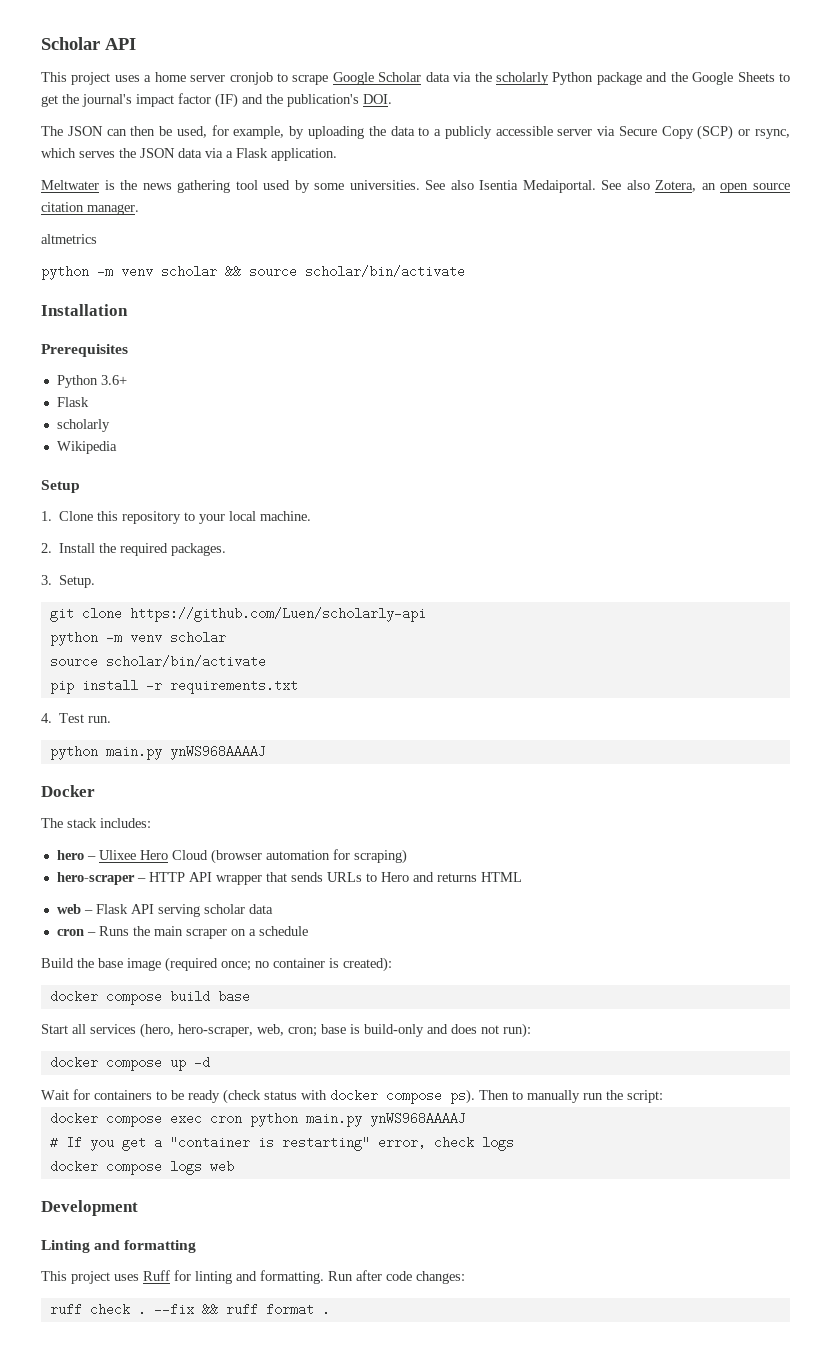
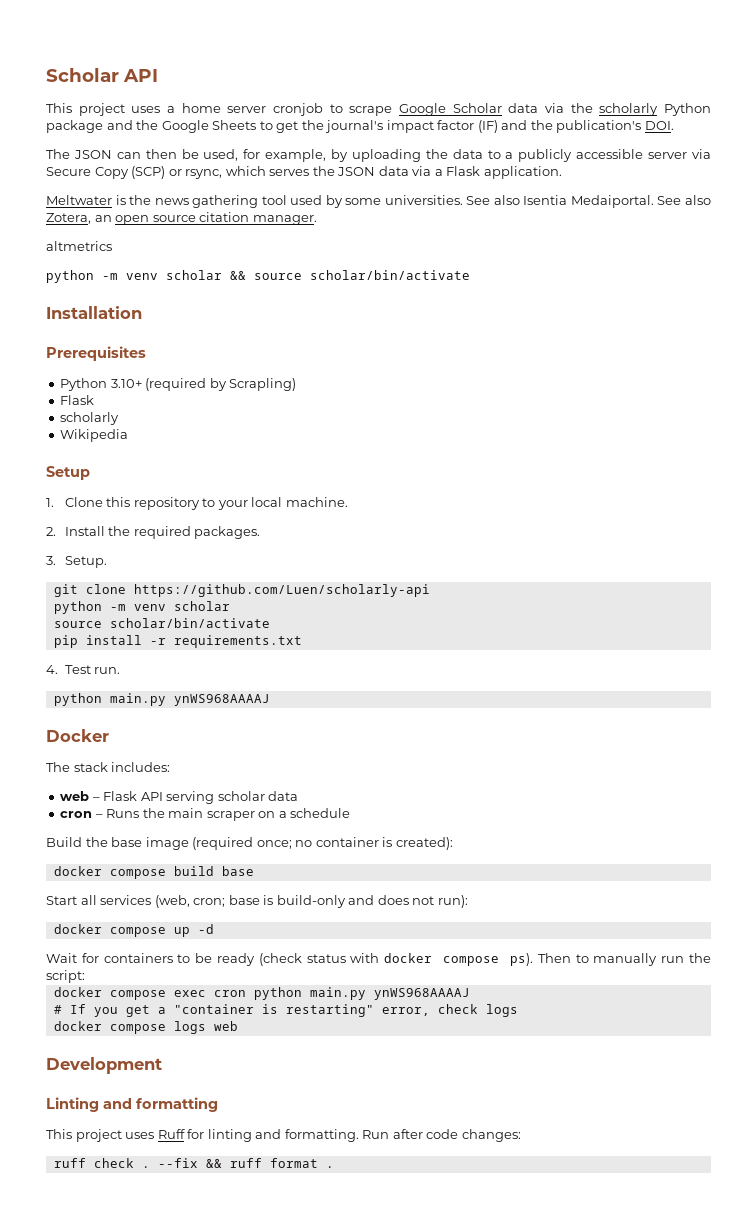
- Python 3.6+
+ Python 3.10+ (required by Scrapling)
- hero – Ulixee Hero Cloud (browser automation for scraping)
- hero-scraper – HTTP API wrapper that sends URLs to Hero and returns HTML
- Start all services (hero, hero-scraper, web, cron; base is build-only and does not run):
+ Start all services (web, cron; base is build-only and does not run):

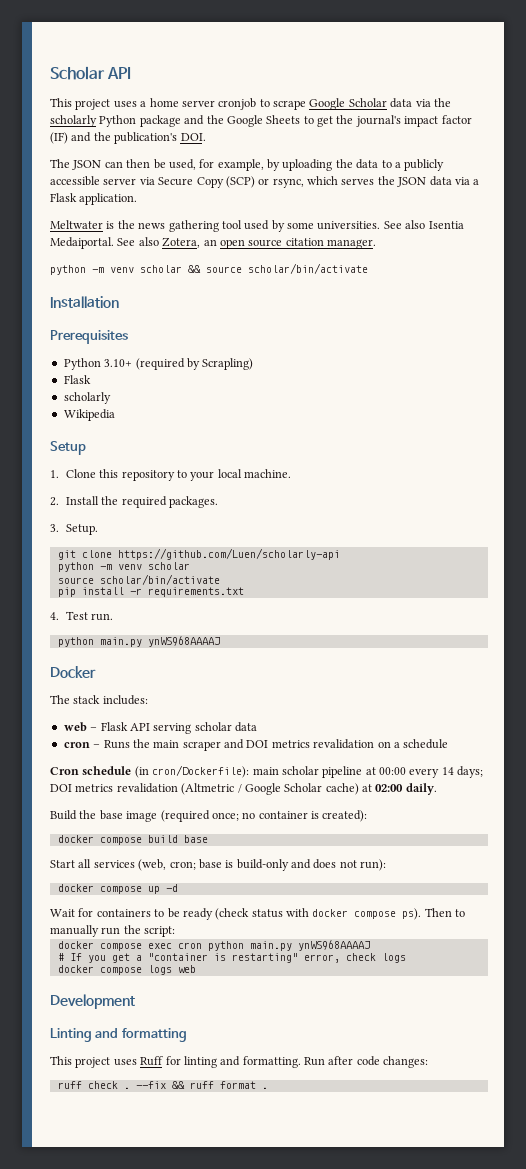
- altmetrics
- cron – Runs the main scraper on a schedule
+ cron – Runs the main scraper and DOI metrics revalidation on a schedule
+ Cron schedule (in cron/Dockerfile): main scholar pipeline at 00:00 every 14 days; DOI metrics revalidation (Altmetric / Google Scholar cache) at 02:00 daily.

